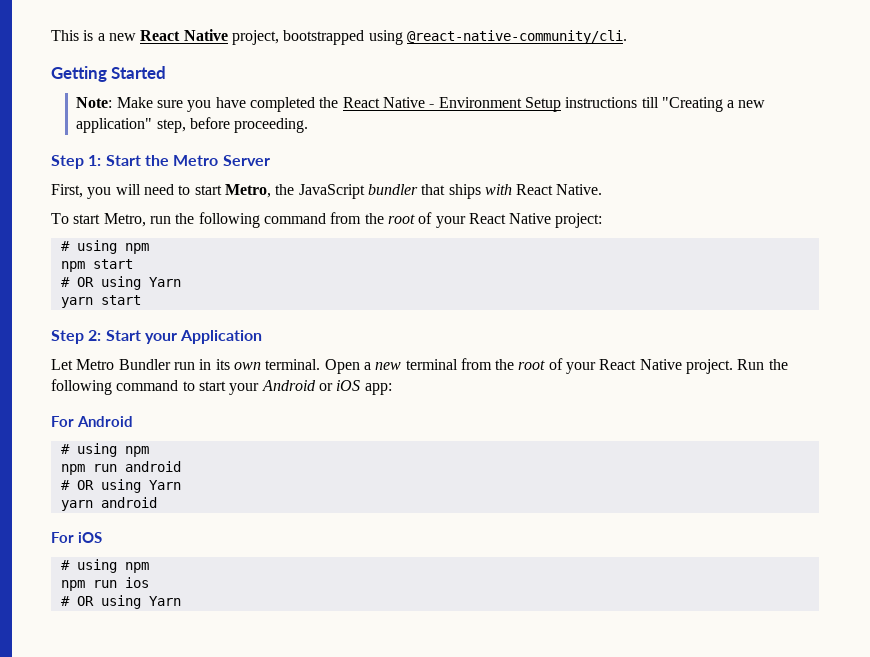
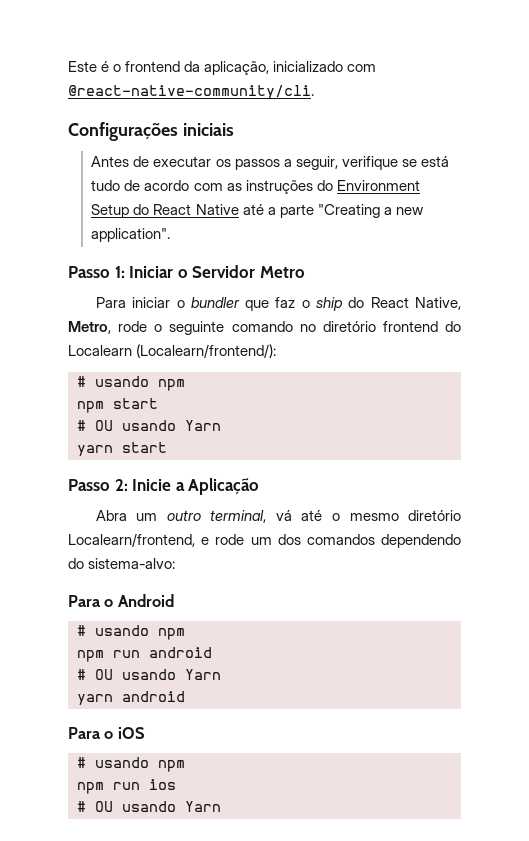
- This is a new React Native project, bootstrapped using @react-native-community/cli.
- Getting Started
- Note: Make sure you have completed the React Native - Environment Setup instructions till "Creating a new application" step, before proceeding.
- Step 1: Start the Metro Server
- First, you will need to start Metro, the JavaScript bundler that ships with React Native.
- To start Metro, run the following command from the root of your React Native project:
- # using npm
+ Este é o frontend da aplicação, inicializado com @react-native-community/cli.
+ Configurações iniciais
+ Antes de executar os passos a seguir, verifique se está tudo de acordo com as instruções do Environment Setup do React Native até a parte "Creating a new application".
+ Passo 1: Iniciar o Servidor Metro
+ Para iniciar o bundler que faz o ship do React Native, Metro, rode o seguinte comando no diretório frontend do Localearn (Localearn/frontend/):
+ # usando npm
  npm start
- # OR using Yarn
+ # OU usando Yarn
- Step 2: Start your Application
- Let Metro Bundler run in its own terminal. Open a new terminal from the root of your React Native project. Run the following command to start your Android or iOS app:
- For Android
- # using npm
+ Passo 2: Inicie a Aplicação
+ Abra um outro terminal, vá até o mesmo diretório Localearn/frontend, e rode um dos comandos dependendo do sistema-alvo:
+ Para o Android
+ # usando npm
  npm run android
- # OR using Yarn
+ # OU usando Yarn
- For iOS
- # using npm
+ Para o iOS
+ # usando npm
  npm run ios
- # OR using Yarn
+ # OU usando Yarn

